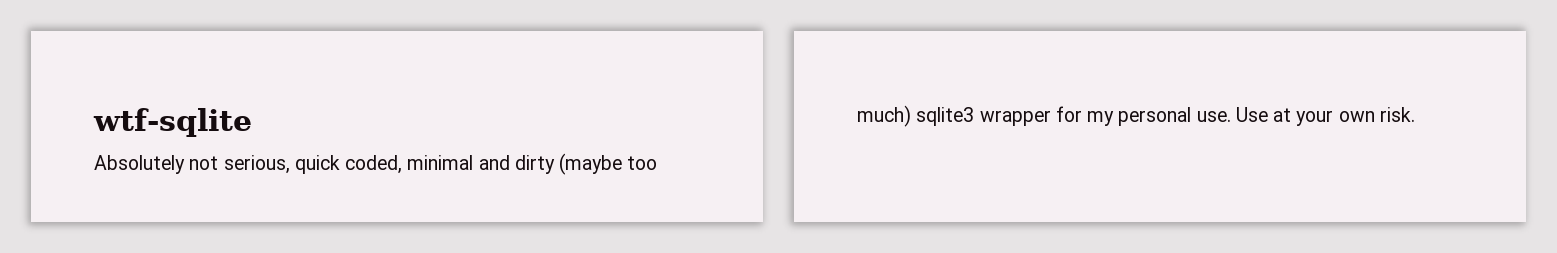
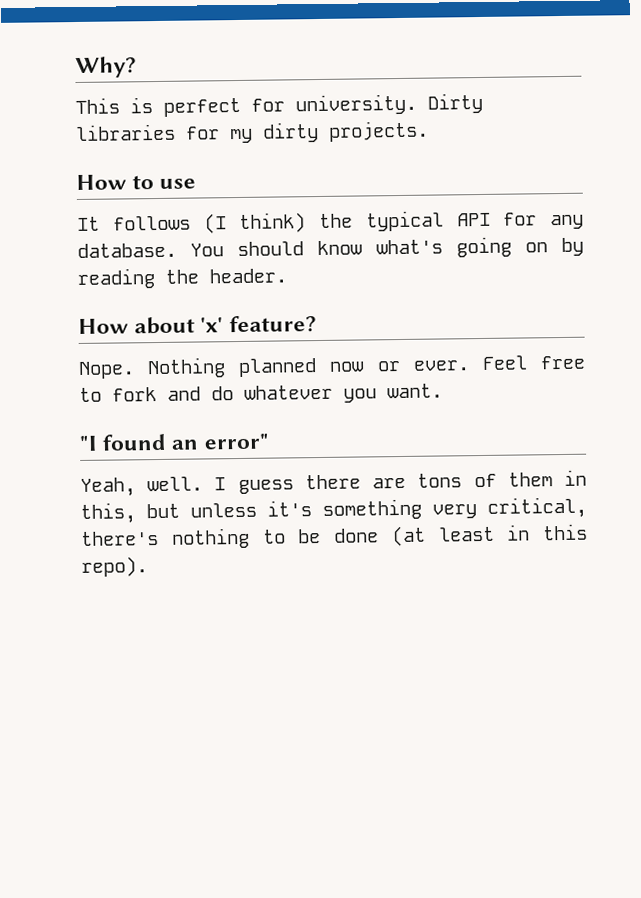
- wtf-sqlite
- Absolutely not serious, quick coded, minimal and dirty (maybe too much) sqlite3 wrapper for my personal use. Use at your own risk.
+ Why?
+ This is perfect for university. Dirty libraries for my dirty projects.
+ How to use
+ It follows (I think) the typical API for any database. You should know what's going on by reading the header.
+ How about 'x' feature?
+ Nope. Nothing planned now or ever. Feel free to fork and do whatever you want.
+ "I found an error"
+ Yeah, well. I guess there are tons of them in this, but unless it's something very critical, there's nothing to be done (at least in this repo).

